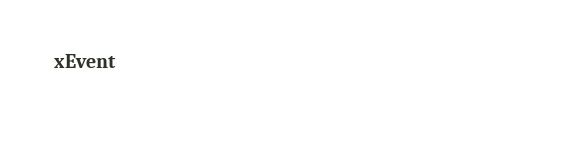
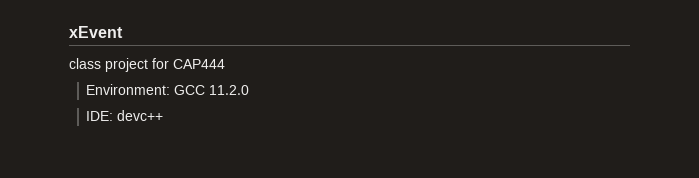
+ class project for CAP444
+ Environment: GCC 11.2.0
+ IDE: devc++

